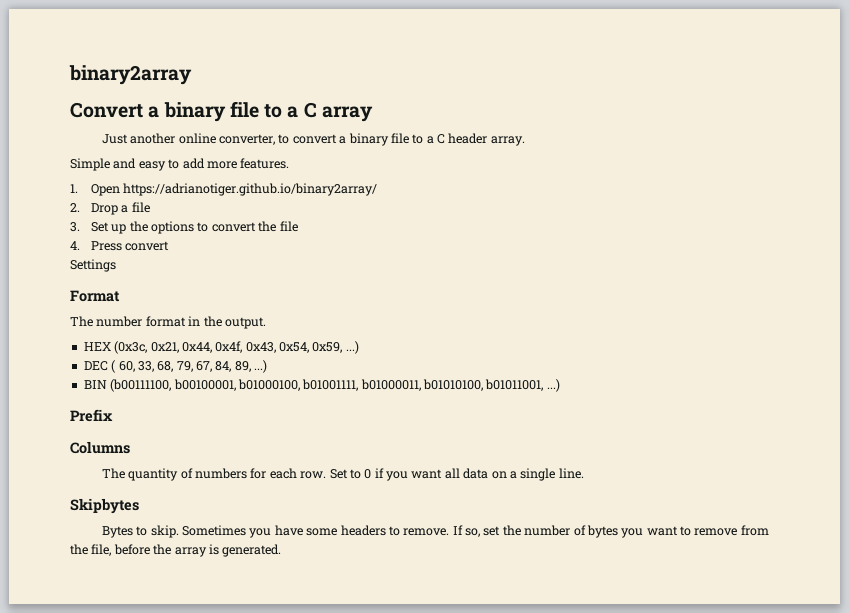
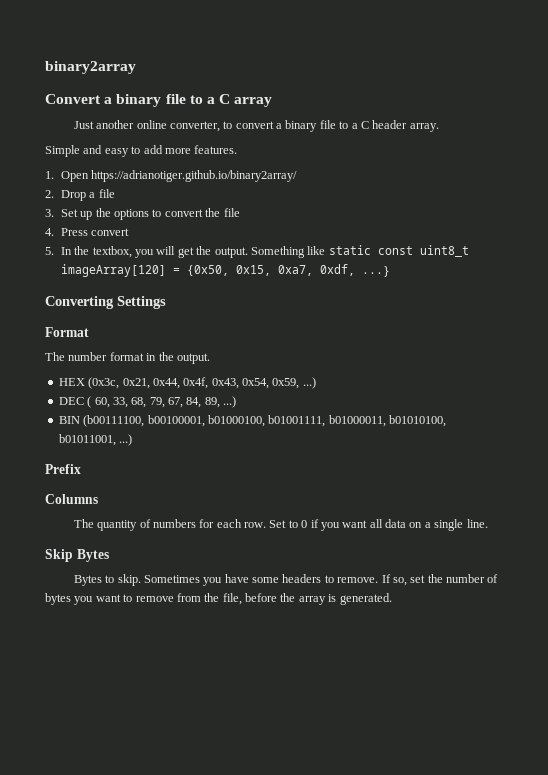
- Settings
+ 5. In the textbox, you will get the output. Something like static const uint8_t imageArray[120] = {0x50, 0x15, 0xa7, 0xdf, ...}
+ Converting Settings
- Skipbytes
+ Skip Bytes

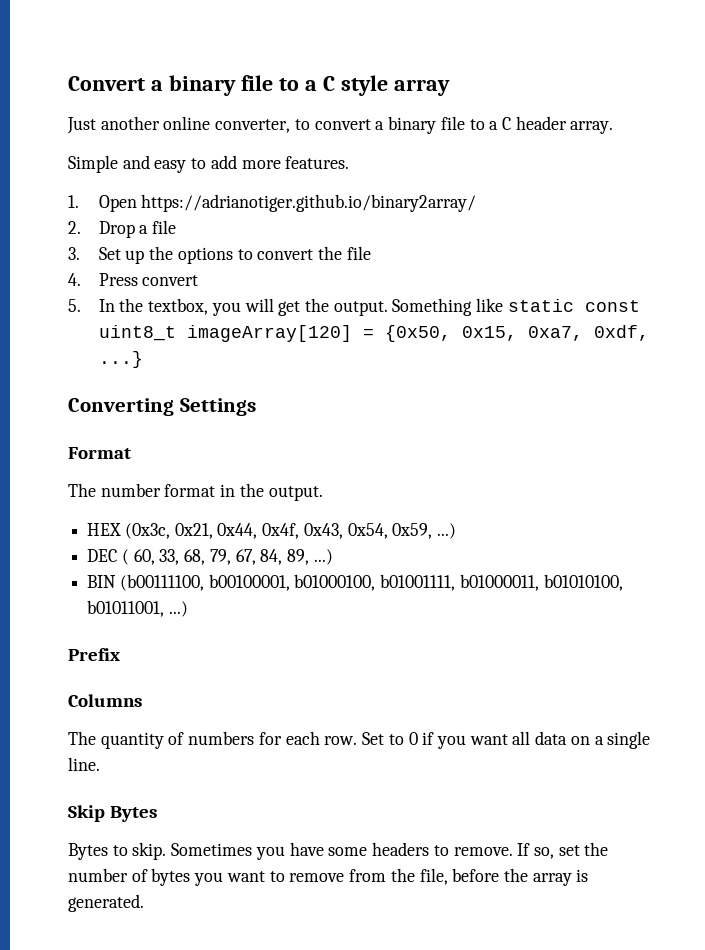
- binary2array
- Convert a binary file to a C array
+ Convert a binary file to a C style array

